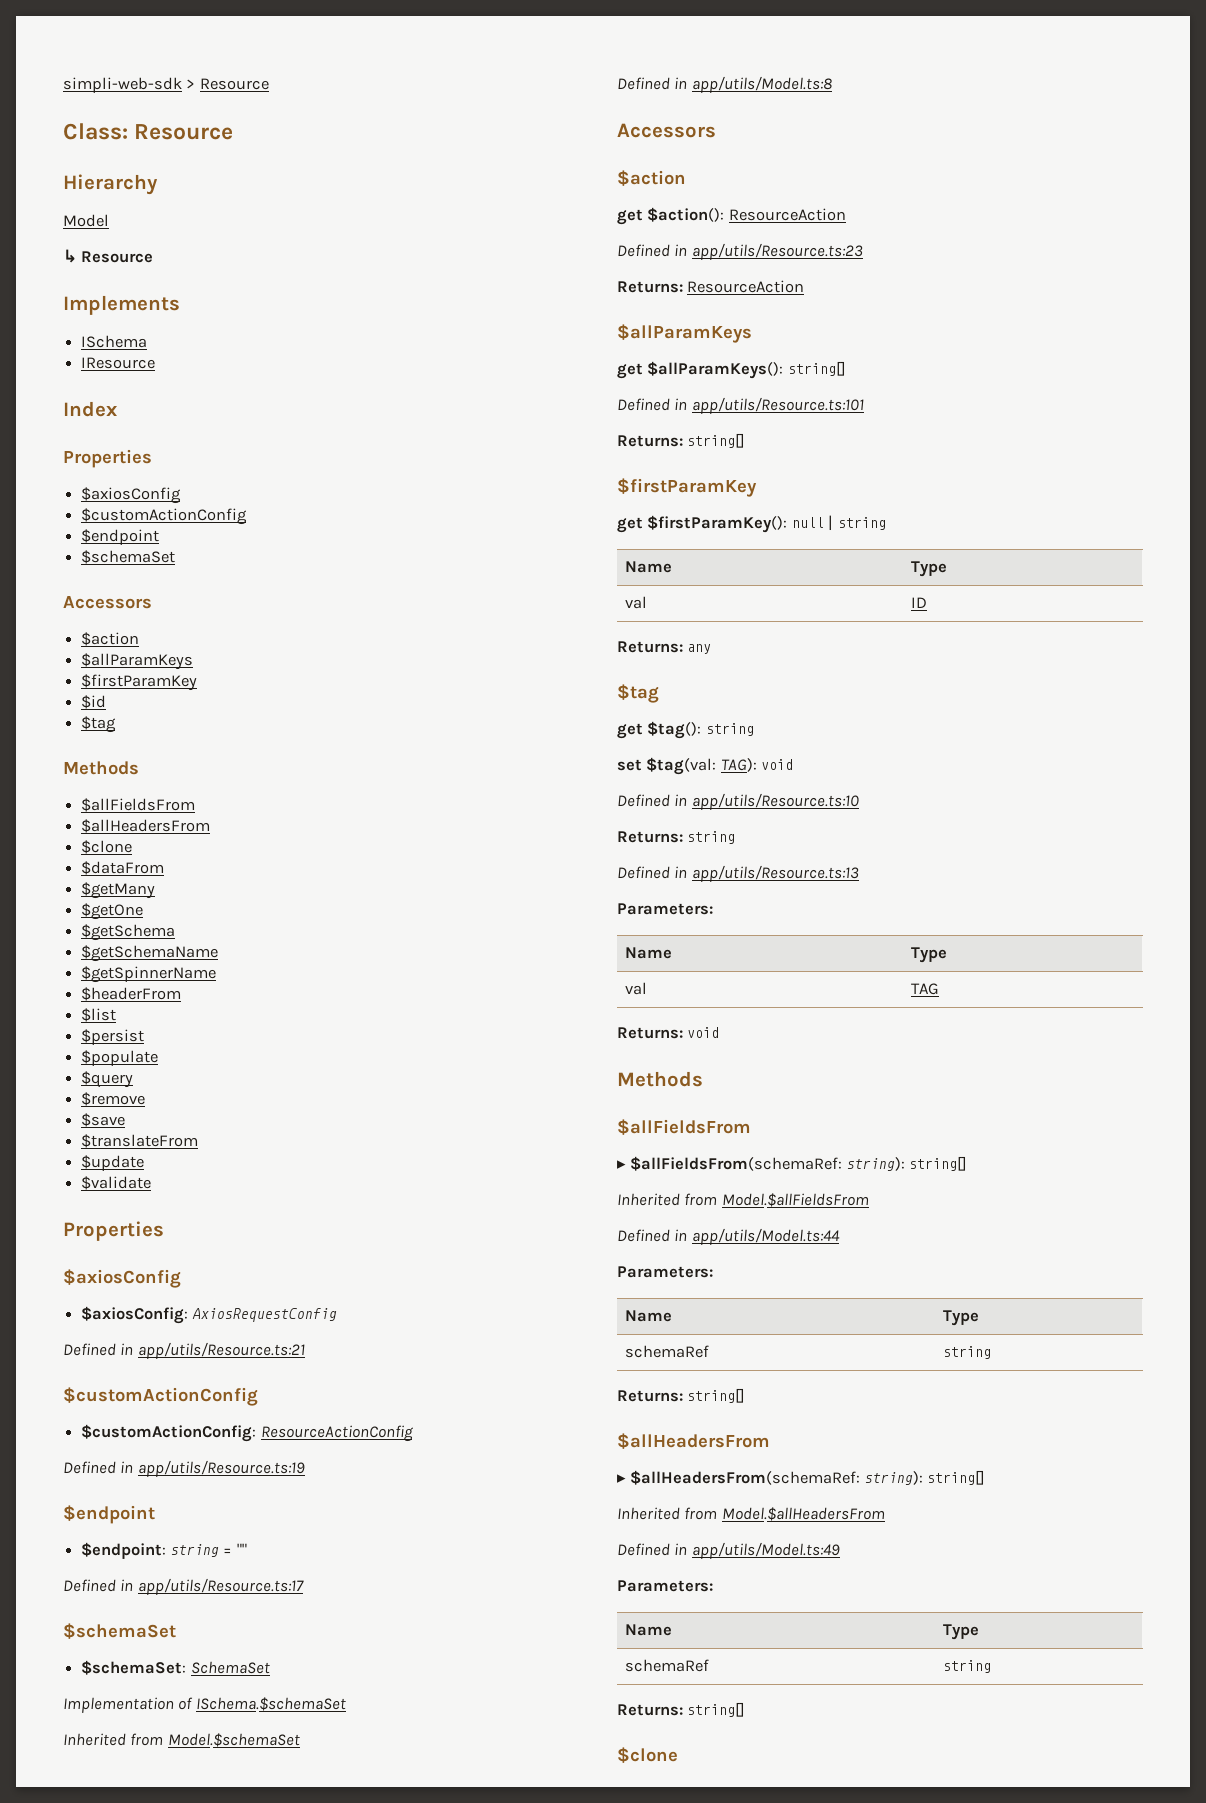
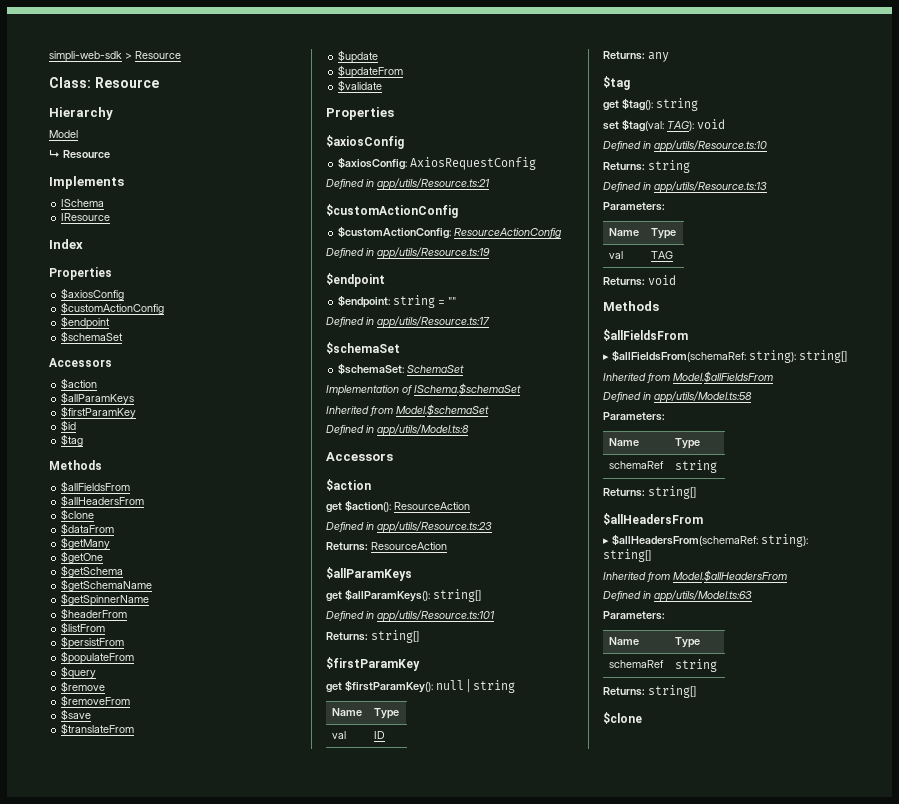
- $list
- $persist
- $populate
+ $listFrom
+ $persistFrom
+ $populateFrom
+ $removeFrom
+ $updateFrom
- Defined in app/utils/Model.ts:44
+ Defined in app/utils/Model.ts:58
- Defined in app/utils/Model.ts:49
+ Defined in app/utils/Model.ts:63

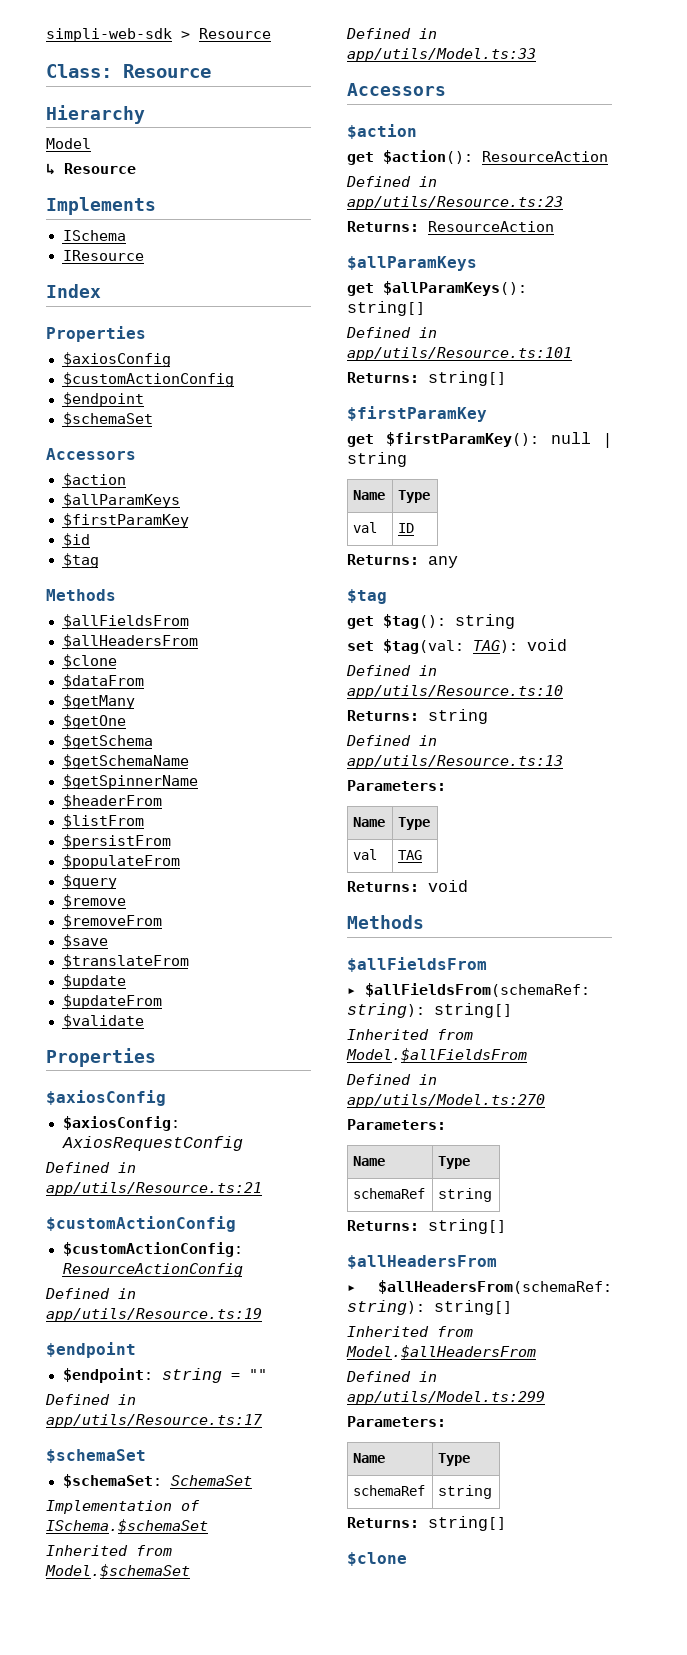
- Defined in app/utils/Model.ts:8
+ Defined in app/utils/Model.ts:33
- Defined in app/utils/Model.ts:58
+ Defined in app/utils/Model.ts:270
- Defined in app/utils/Model.ts:63
+ Defined in app/utils/Model.ts:299

